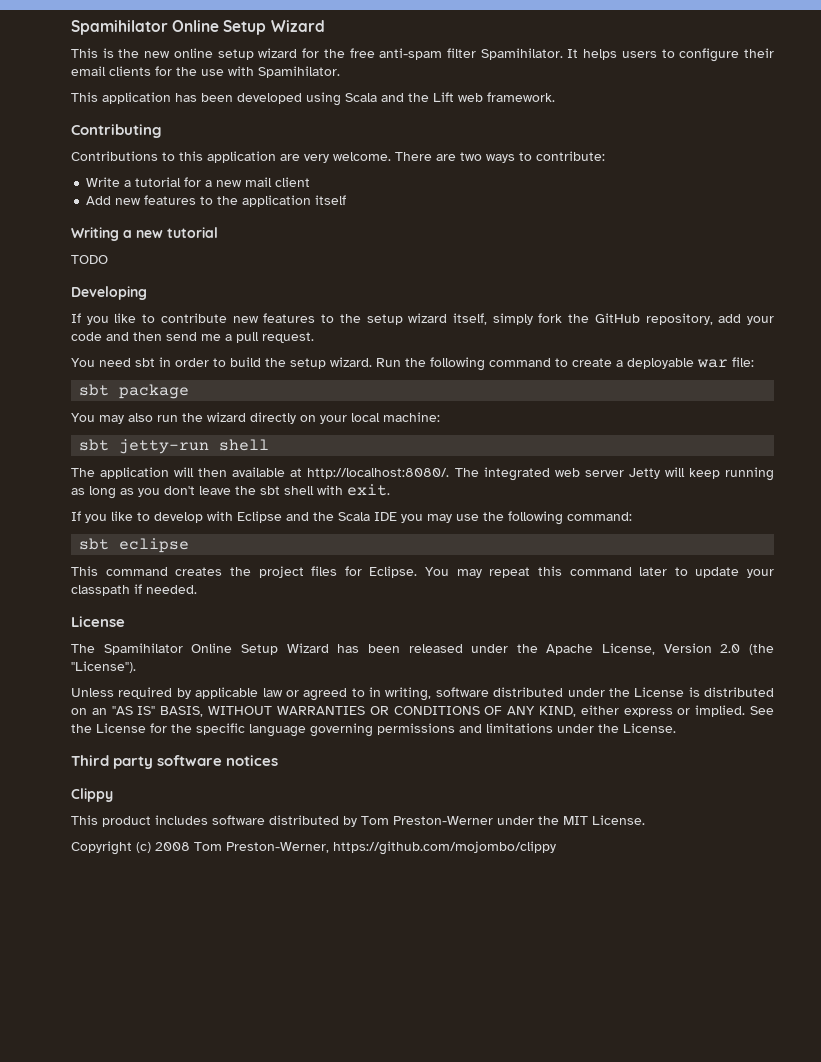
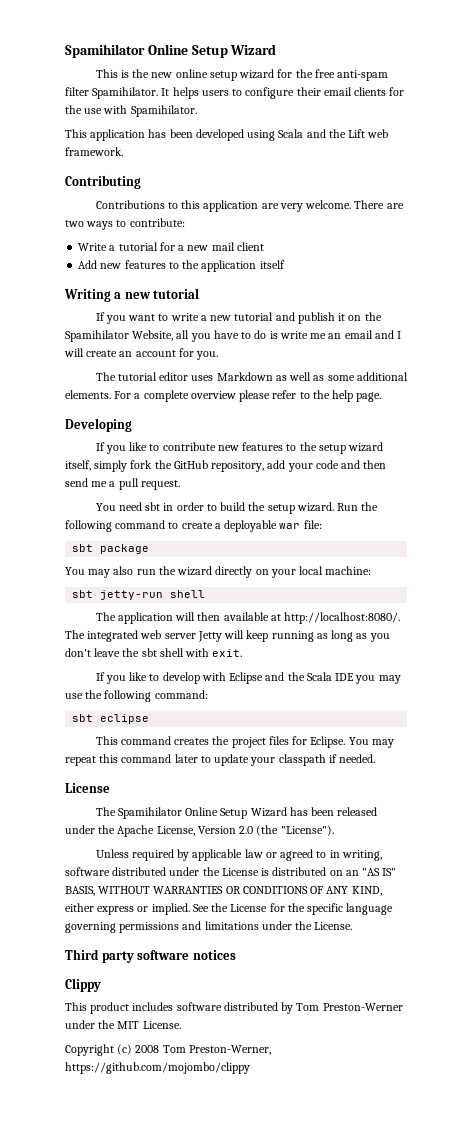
- TODO
+ If you want to write a new tutorial and publish it on the Spamihilator Website, all you have to do is write me an email and I will create an account for you.
+ The tutorial editor uses Markdown as well as some additional elements. For a complete overview please refer to the help page.

